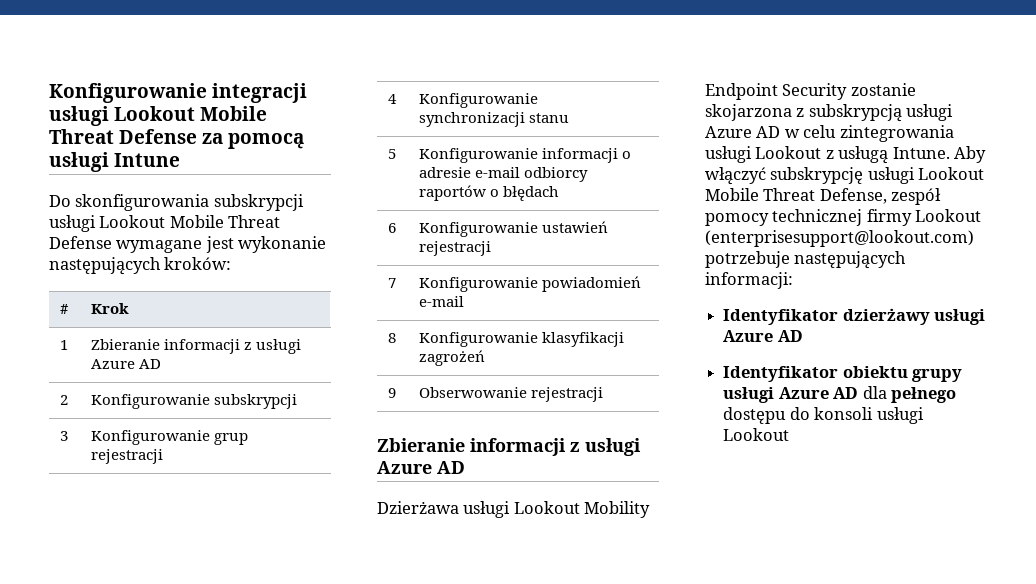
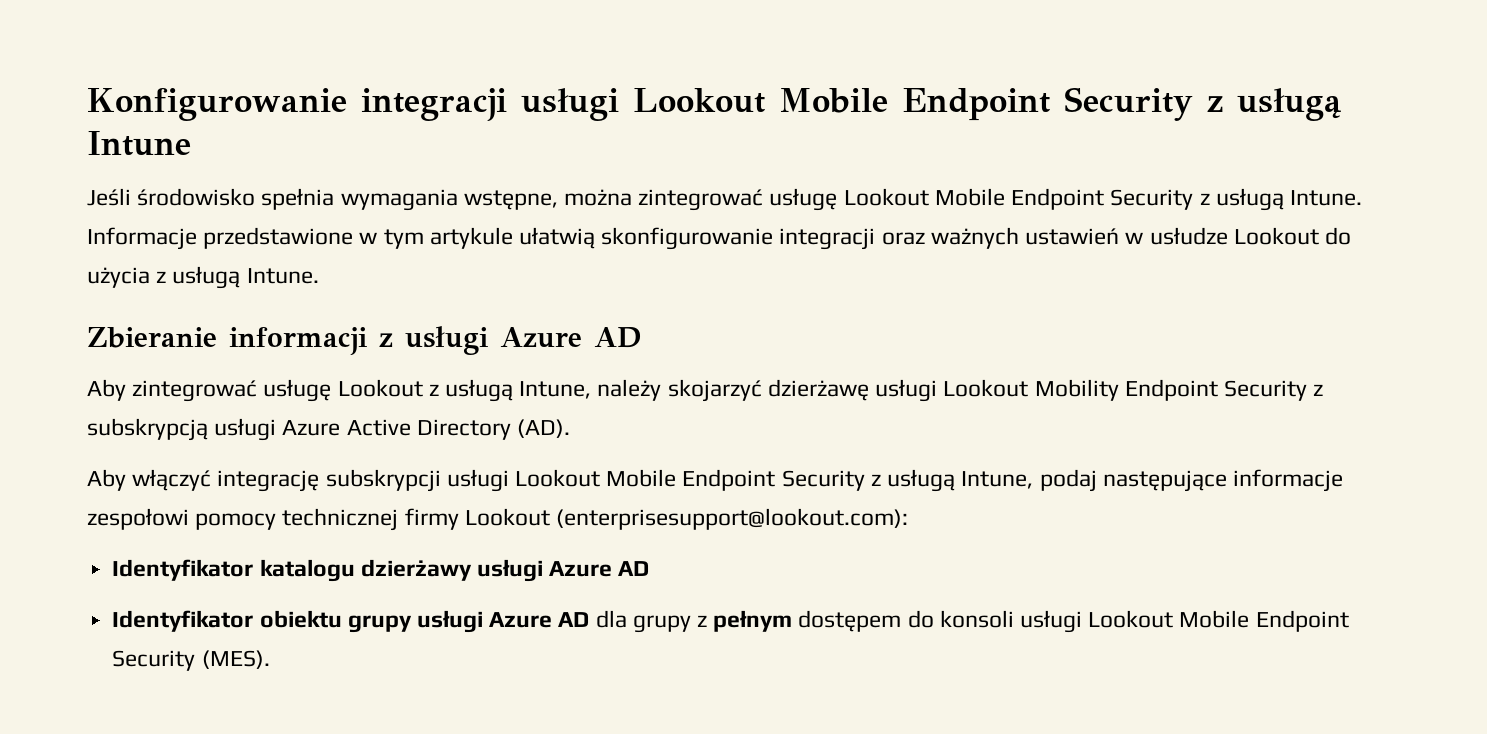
- Konfigurowanie integracji usługi Lookout Mobile Threat Defense za pomocą usługi Intune
- Do skonfigurowania subskrypcji usługi Lookout Mobile Threat Defense wymagane jest wykonanie następujących kroków:
- # | Krok
- 1 | Zbieranie informacji z usługi Azure AD
- 2 | Konfigurowanie subskrypcji
- 3 | Konfigurowanie grup rejestracji
- 4 | Konfigurowanie synchronizacji stanu
- 5 | Konfigurowanie informacji o adresie e-mail odbiorcy raportów o błędach
- 6 | Konfigurowanie ustawień rejestracji
- 7 | Konfigurowanie powiadomień e-mail
- 8 | Konfigurowanie klasyfikacji zagrożeń
- 9 | Obserwowanie rejestracji
+ Konfigurowanie integracji usługi Lookout Mobile Endpoint Security z usługą Intune
+ Jeśli środowisko spełnia wymagania wstępne, można zintegrować usługę Lookout Mobile Endpoint Security z usługą Intune. Informacje przedstawione w tym artykule ułatwią skonfigurowanie integracji oraz ważnych ustawień w usłudze Lookout do użycia z usługą Intune.
  Zbieranie informacji z usługi Azure AD
- Dzierżawa usługi Lookout Mobility Endpoint Security zostanie skojarzona z subskrypcją usługi Azure AD w celu zintegrowania usługi Lookout z usługą Intune. Aby włączyć subskrypcję usługi Lookout Mobile Threat Defense, zespół pomocy technicznej firmy Lookout (enterprisesupport@lookout.com) potrzebuje następujących informacji:
- Identyfikator dzierżawy usługi Azure AD
+ Aby zintegrować usługę Lookout z usługą Intune, należy skojarzyć dzierżawę usługi Lookout Mobility Endpoint Security z subskrypcją usługi Azure Active Directory (AD).
+ Aby włączyć integrację subskrypcji usługi Lookout Mobile Endpoint Security z usługą Intune, podaj następujące informacje zespołowi pomocy technicznej firmy Lookout (enterprisesupport@lookout.com):
+ Identyfikator katalogu dzierżawy usługi Azure AD
- Identyfikator obiektu grupy usługi Azure AD dla pełnego dostępu do konsoli usługi Lookout
+ Identyfikator obiektu grupy usługi Azure AD dla grupy z pełnym dostępem do konsoli usługi Lookout Mobile Endpoint Security (MES).

